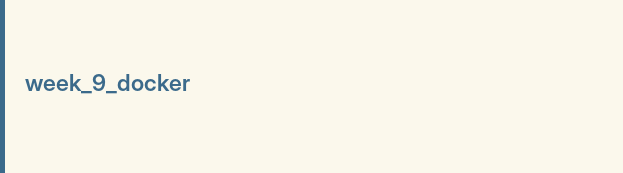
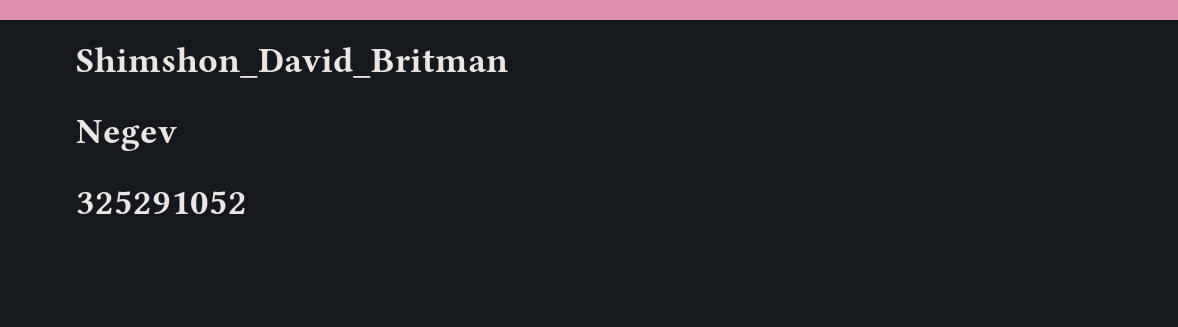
- week_9_docker
+ Shimshon_David_Britman
+ Negev
+ 325291052

